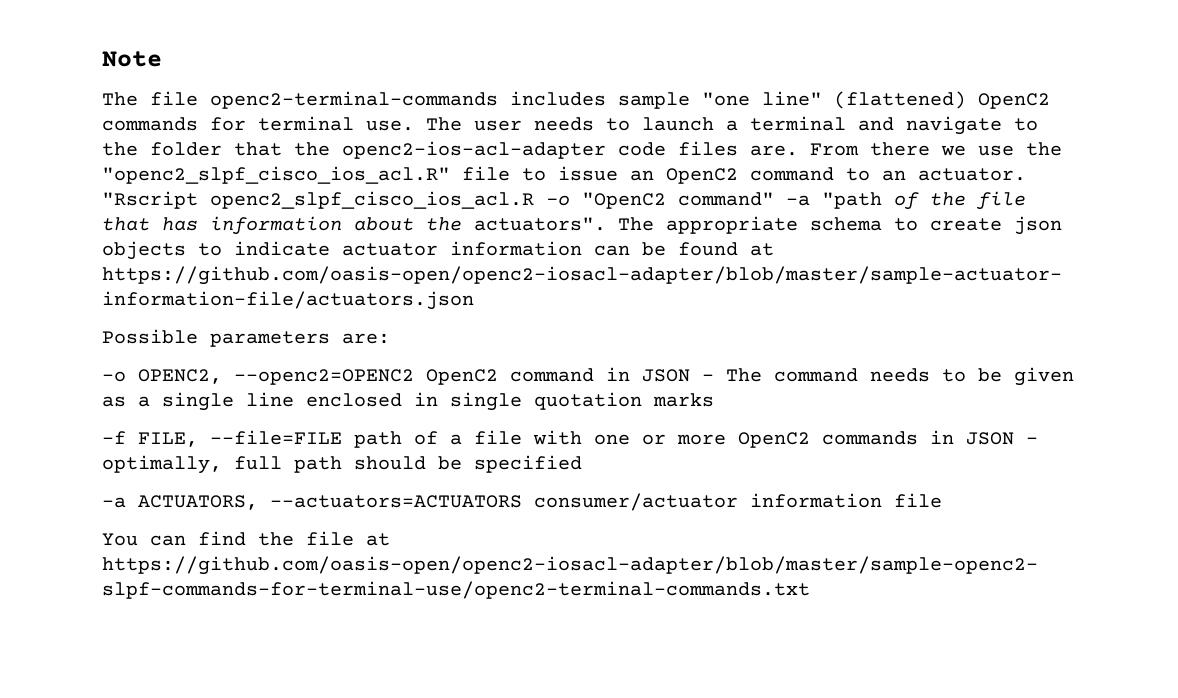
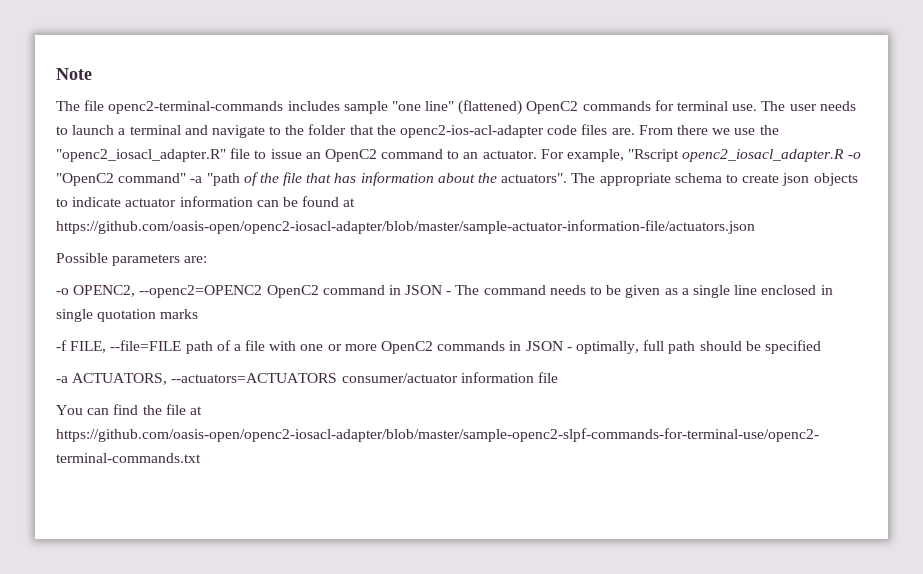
- From there we use the "openc2_slpf_cisco_ios_acl.R" file to issue an OpenC2 command to an actuator.
+ From there we use the "openc2_iosacl_adapter.R" file to issue an OpenC2 command to an actuator.
- "Rscript openc2_slpf_cisco_ios_acl.R -o "OpenC2 command" -a "path of the file that has information about the actuators".
+ For example, "Rscript openc2_iosacl_adapter.R -o "OpenC2 command" -a "path of the file that has information about the actuators".

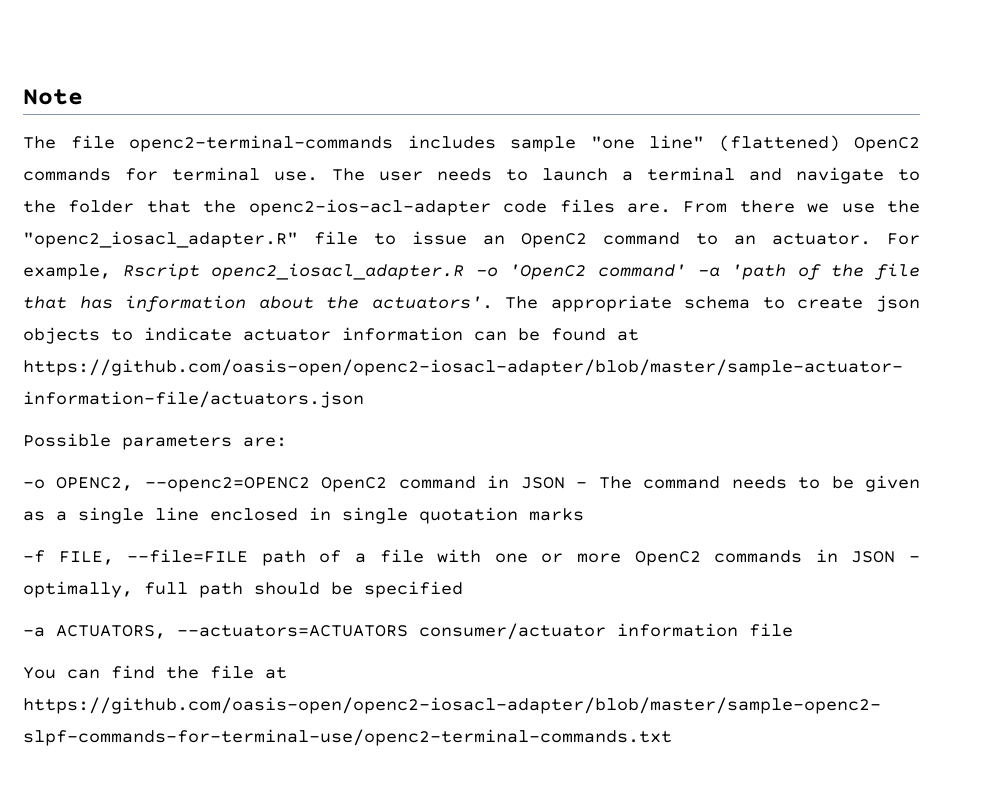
- For example, "Rscript openc2_iosacl_adapter.R -o "OpenC2 command" -a "path of the file that has information about the actuators".
+ For example, Rscript openc2_iosacl_adapter.R -o 'OpenC2 command' -a 'path of the file that has information about the actuators'.

